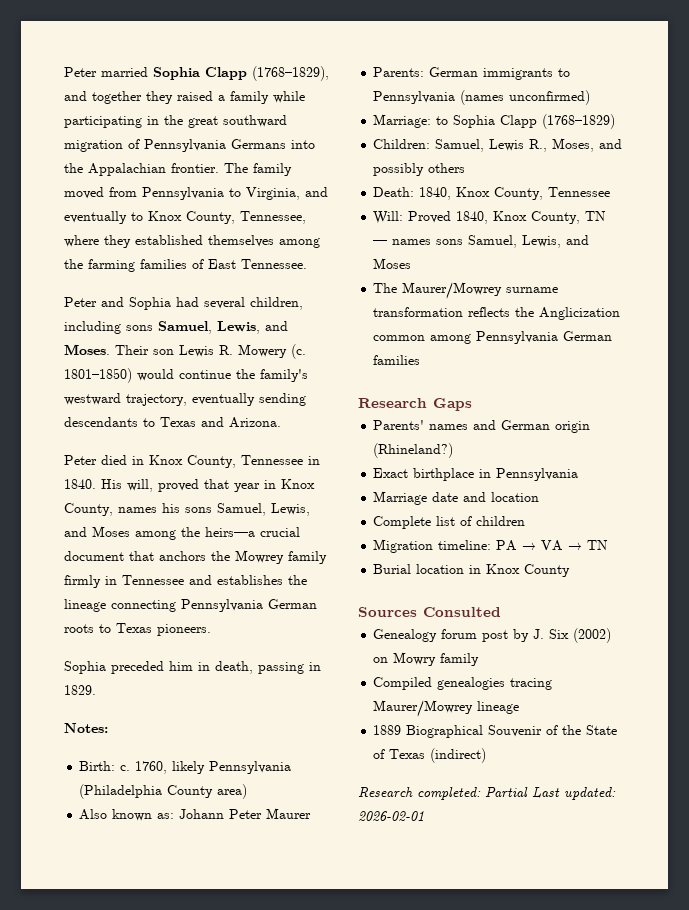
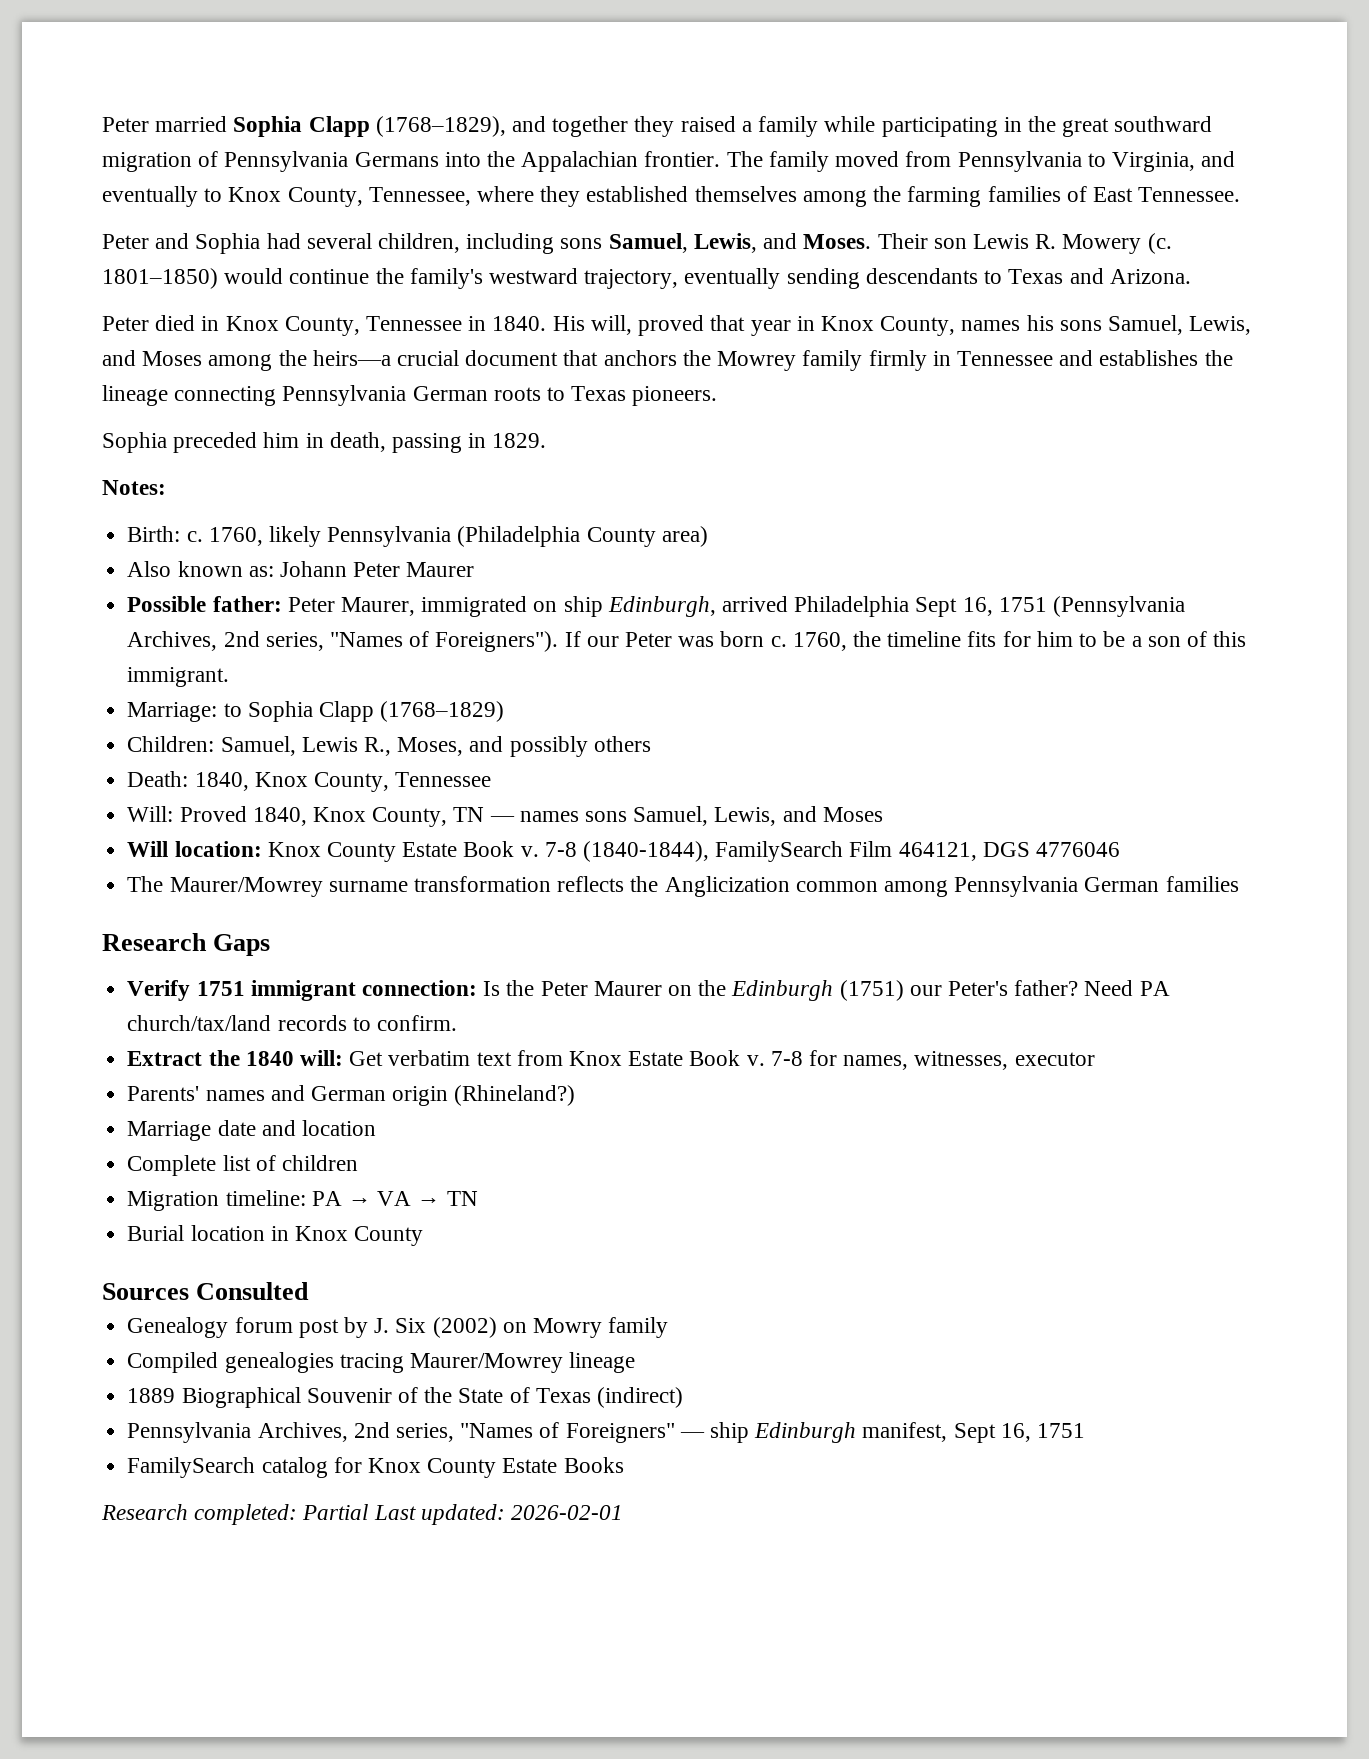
- Parents: German immigrants to Pennsylvania (names unconfirmed)
+ Possible father: Peter Maurer, immigrated on ship Edinburgh, arrived Philadelphia Sept 16, 1751 (Pennsylvania Archives, 2nd series, "Names of Foreigners"). If our Peter was born c. 1760, the timeline fits for him to be a son of this immigrant.
+ Will location: Knox County Estate Book v. 7-8 (1840-1844), FamilySearch Film 464121, DGS 4776046
+ Verify 1751 immigrant connection: Is the Peter Maurer on the Edinburgh (1751) our Peter's father? Need PA church/tax/land records to confirm.
+ Extract the 1840 will: Get verbatim text from Knox Estate Book v. 7-8 for names, witnesses, executor
- Exact birthplace in Pennsylvania
+ Pennsylvania Archives, 2nd series, "Names of Foreigners" — ship Edinburgh manifest, Sept 16, 1751
+ FamilySearch catalog for Knox County Estate Books

